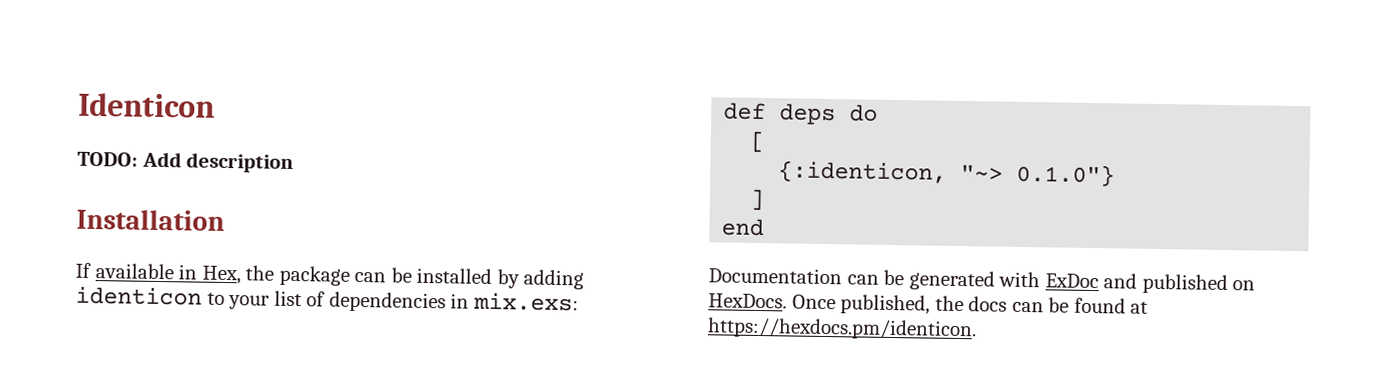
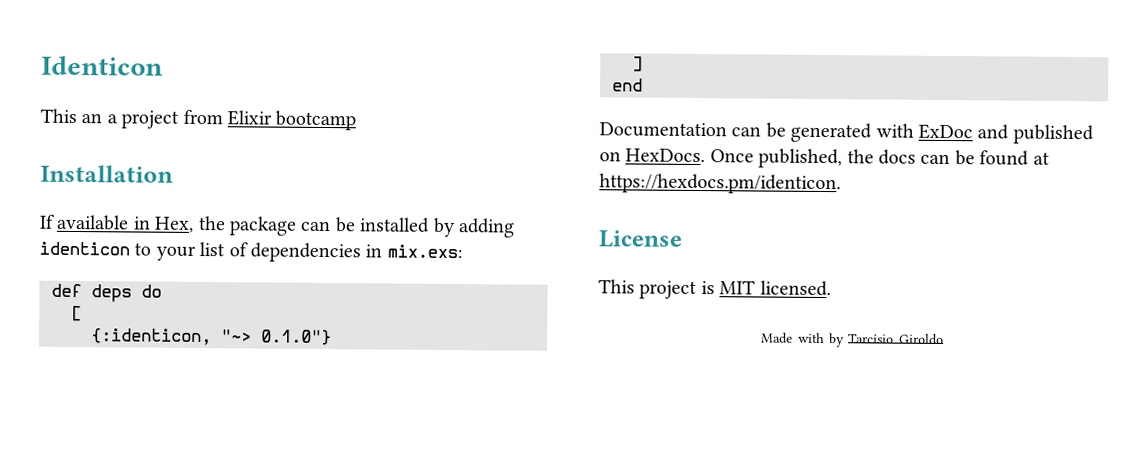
- TODO: Add description
+ This an a project from Elixir bootcamp
+ License
+ This project is MIT licensed.
+ Made with by Tarcísio Giroldo

